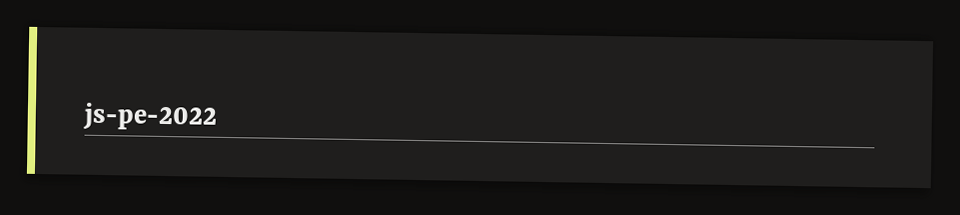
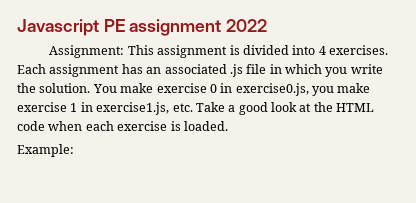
- js-pe-2022
+ Javascript PE assignment 2022
+ Assignment: This assignment is divided into 4 exercises. Each assignment has an associated .js file in which you write the solution. You make exercise 0 in exercise0.js, you make exercise 1 in exercise1.js, etc. Take a good look at the HTML code when each exercise is loaded.
+ Example:

